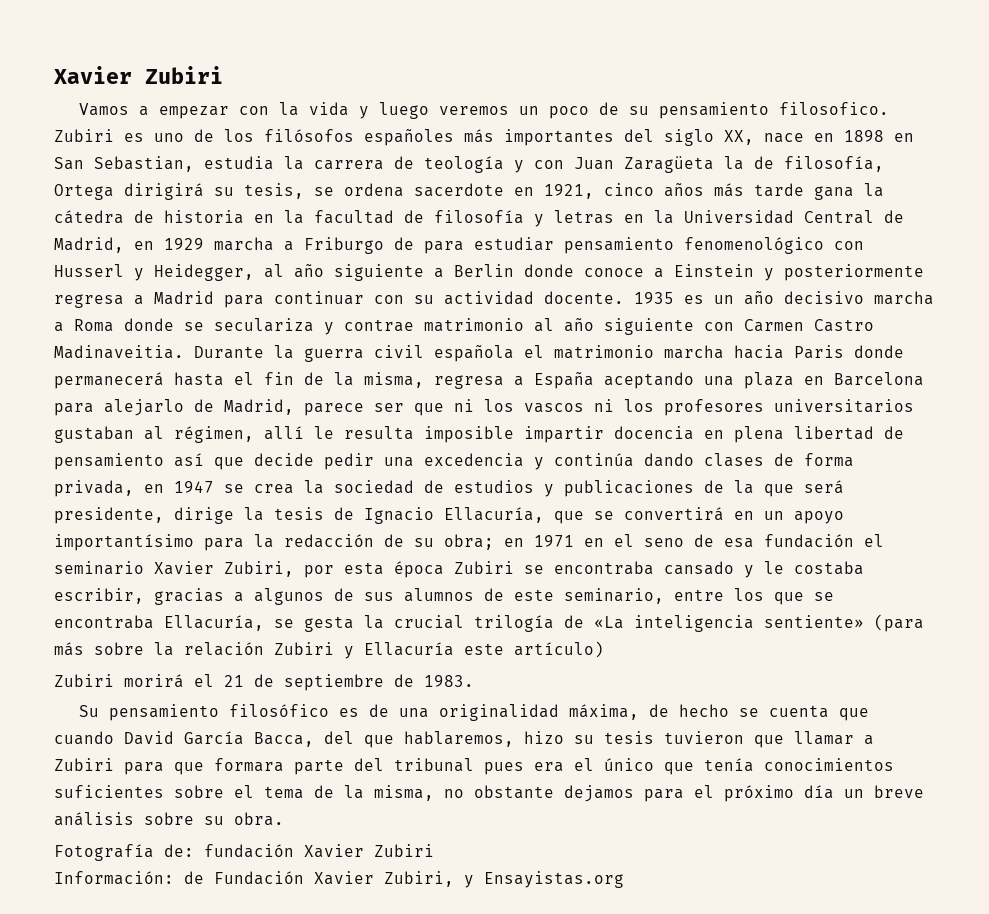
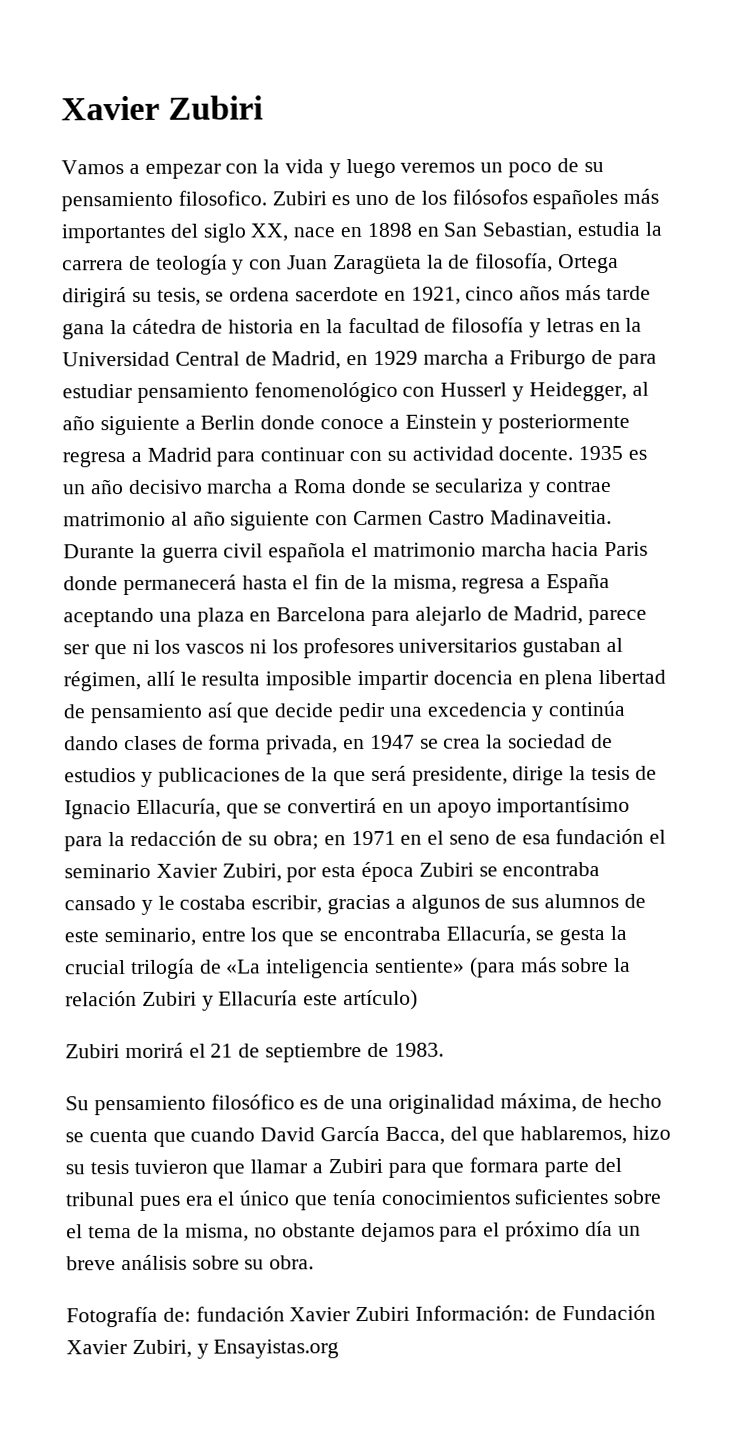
- Fotografía de: fundación Xavier Zubiri
- Información: de Fundación Xavier Zubiri, y Ensayistas.org
+ Fotografía de: fundación Xavier Zubiri Información: de Fundación Xavier Zubiri, y Ensayistas.org

